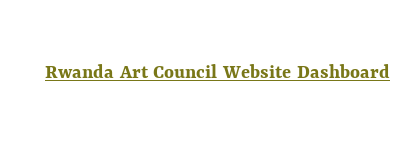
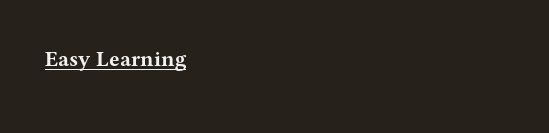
- Rwanda Art Council Website Dashboard
+ Easy Learning

